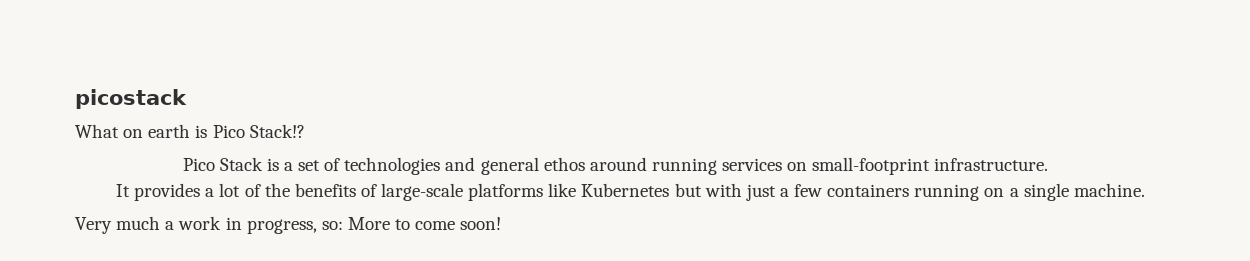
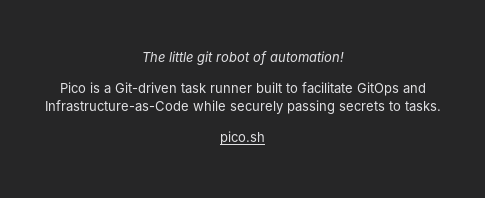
- picostack
- What on earth is Pico Stack!?
- Pico Stack is a set of technologies and general ethos around running services on small-footprint infrastructure.
- It provides a lot of the benefits of large-scale platforms like Kubernetes but with just a few containers running on a single machine.
- Very much a work in progress, so: More to come soon!
+ The little git robot of automation!
+ Pico is a Git-driven task runner built to facilitate GitOps and Infrastructure-as-Code while securely passing secrets to tasks.
+ pico.sh

